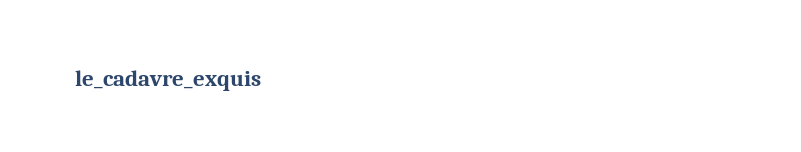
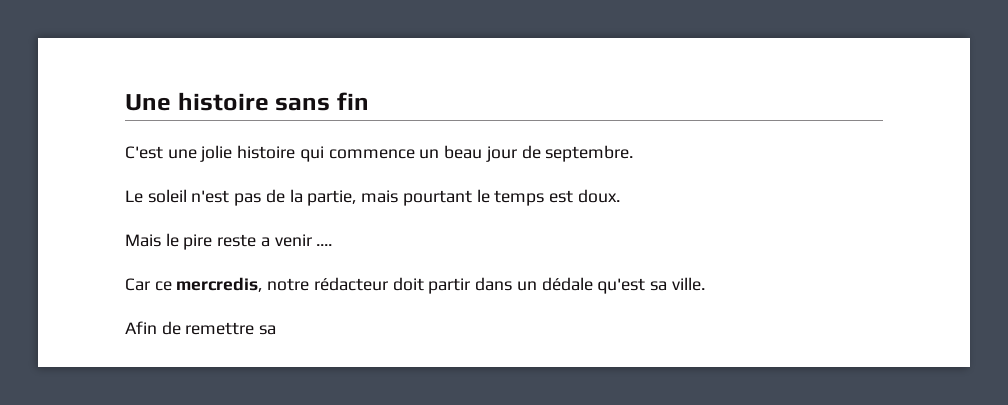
- le_cadavre_exquis
+ Une histoire sans fin
+ C'est une jolie histoire qui commence un beau jour de septembre.
+ Le soleil n'est pas de la partie, mais pourtant le temps est doux.
+ Mais le pire reste a venir ....
+ Car ce mercredis, notre rédacteur doit partir dans un dédale qu'est sa ville.
+ Afin de remettre sa

